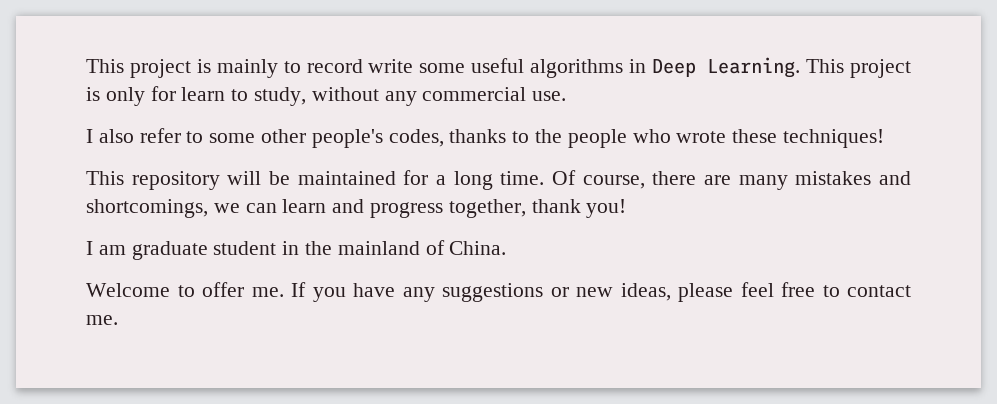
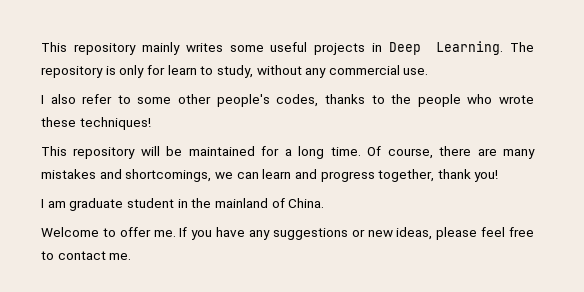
- This project is mainly to record write some useful algorithms in Deep Learning.
+ This repository mainly writes some useful projects in Deep Learning.
- This project is only for learn to study, without any commercial use.
+ The repository is only for learn to study, without any commercial use.

